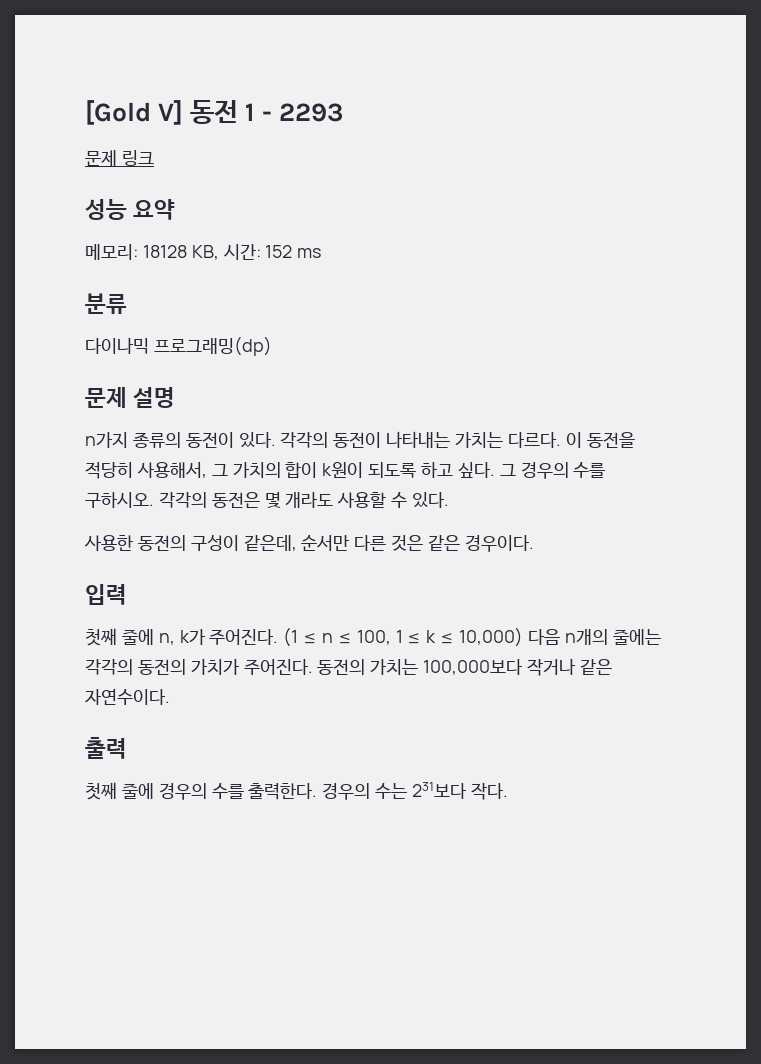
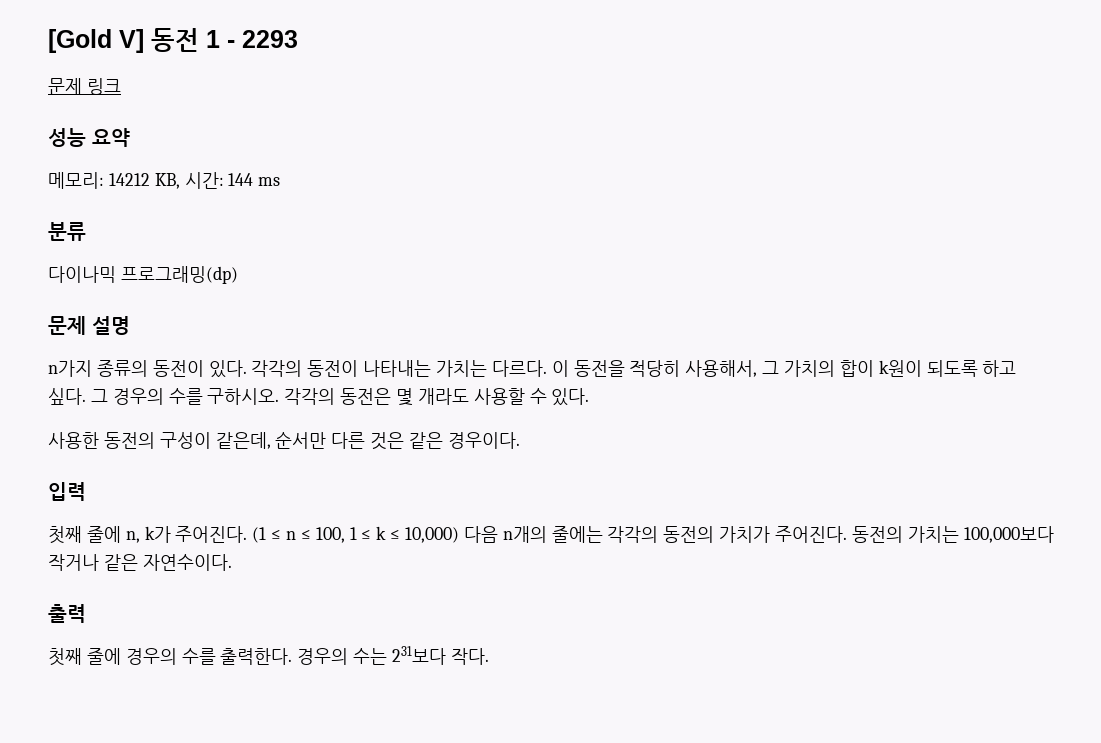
- 메모리: 18128 KB, 시간: 152 ms
+ 메모리: 14212 KB, 시간: 144 ms

